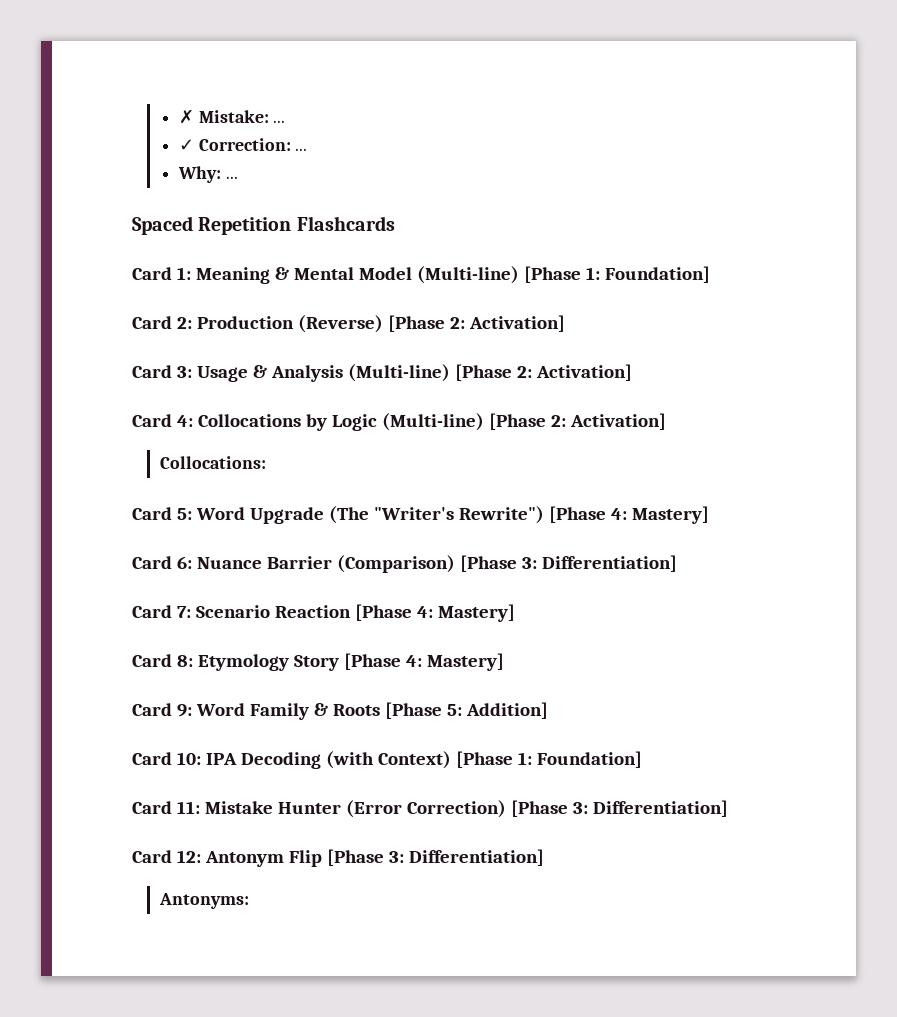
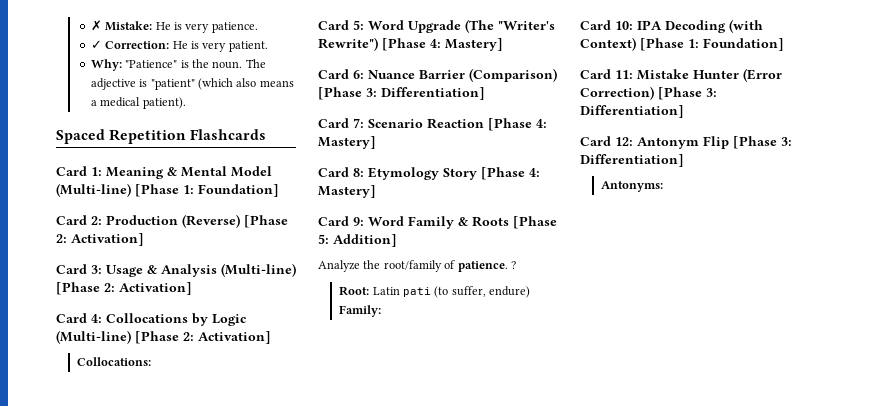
- ✗ Mistake: ...
- ✓ Correction: ...
- Why: ...
+ ✗ Mistake: He is very patience.
+ ✓ Correction: He is very patient.
+ Why: "Patience" is the noun. The adjective is "patient" (which also means a medical patient).
+ Analyze the root/family of patience. ?
+ Root: Latin pati (to suffer, endure) Family:

